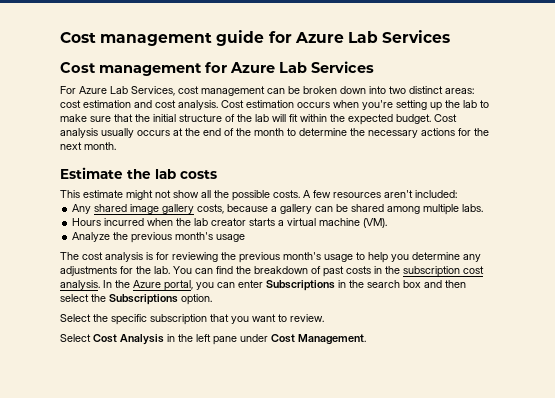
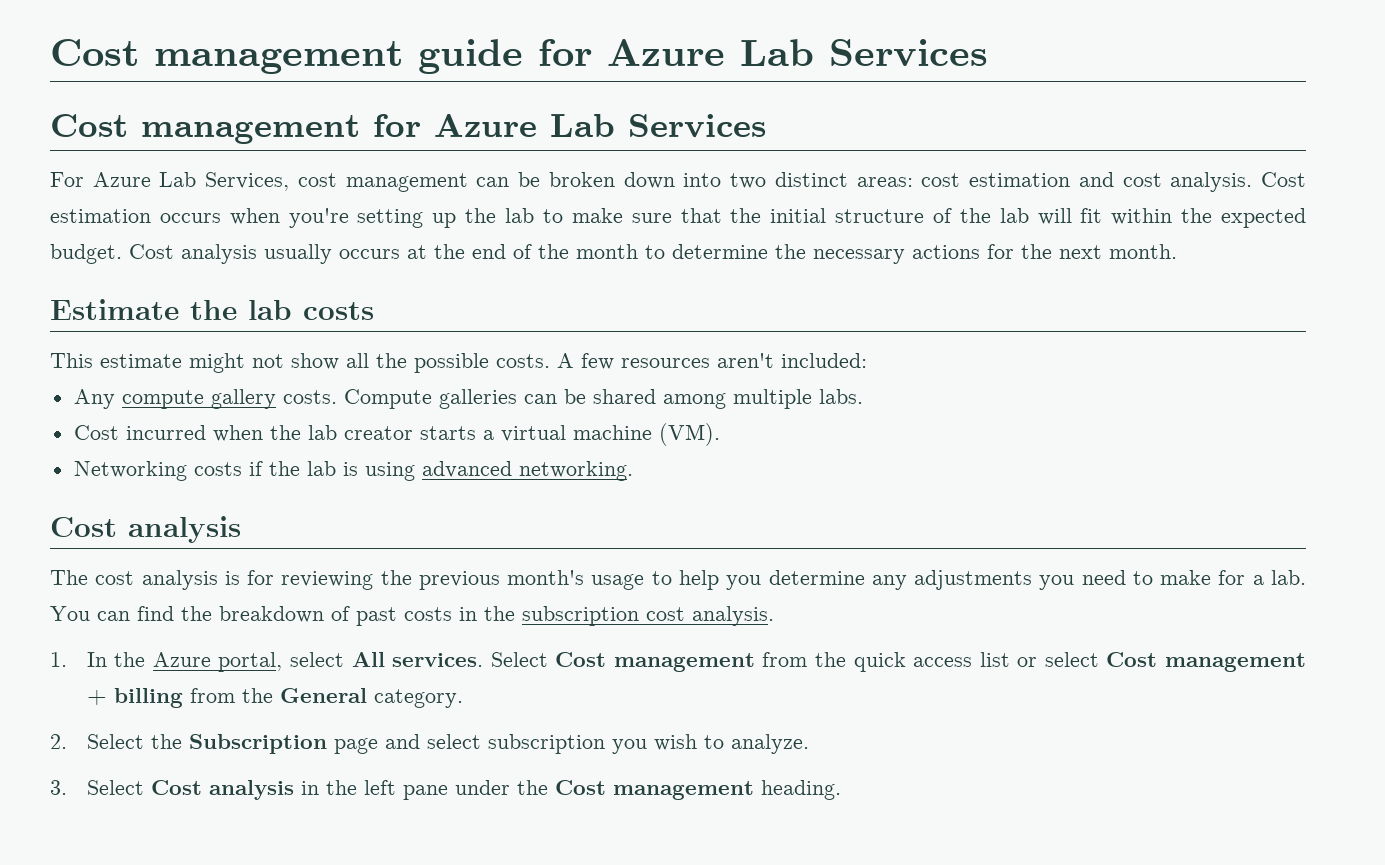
- Any shared image gallery costs, because a gallery can be shared among multiple labs.
+ Any compute gallery costs. Compute galleries can be shared among multiple labs.
- Hours incurred when the lab creator starts a virtual machine (VM).
+ Cost incurred when the lab creator starts a virtual machine (VM).
- Analyze the previous month's usage
+ Networking costs if the lab is using advanced networking.
+ Cost analysis
- The cost analysis is for reviewing the previous month's usage to help you determine any adjustments for the lab.
+ The cost analysis is for reviewing the previous month's usage to help you determine any adjustments you need to make for a lab.
- You can find the breakdown of past costs in the subscription cost analysis. In the Azure portal, you can enter Subscriptions in the search box and then select the Subscriptions option.
- Select the specific subscription that you want to review.
- Select Cost Analysis in the left pane under Cost Management.
+ You can find the breakdown of past costs in the subscription cost analysis.
+ 1. In the Azure portal, select All services. Select Cost management from the quick access list or select Cost management + billing from the General category.
+ 2. Select the Subscription page and select subscription you wish to analyze.
+ 3. Select Cost analysis in the left pane under the Cost management heading.

